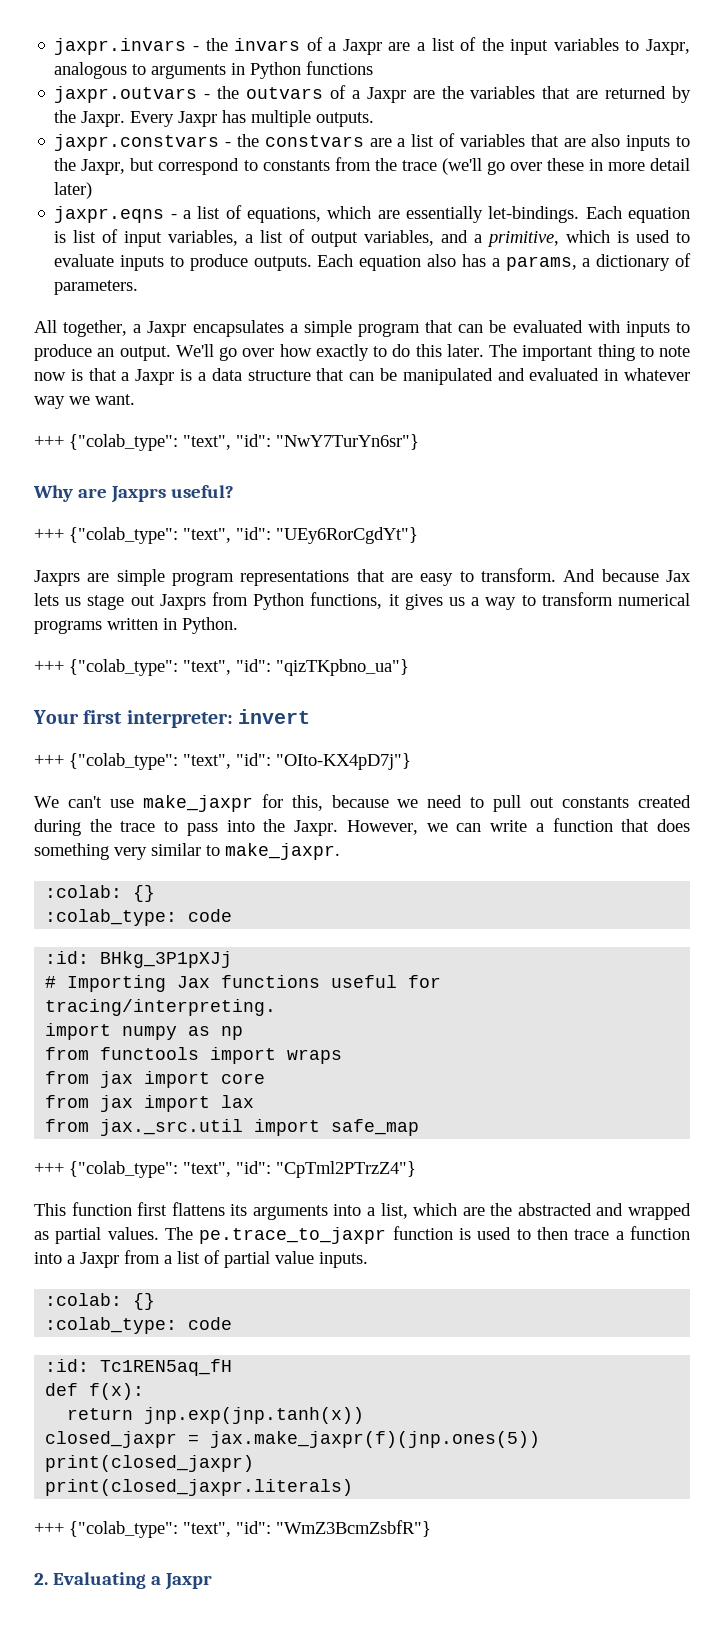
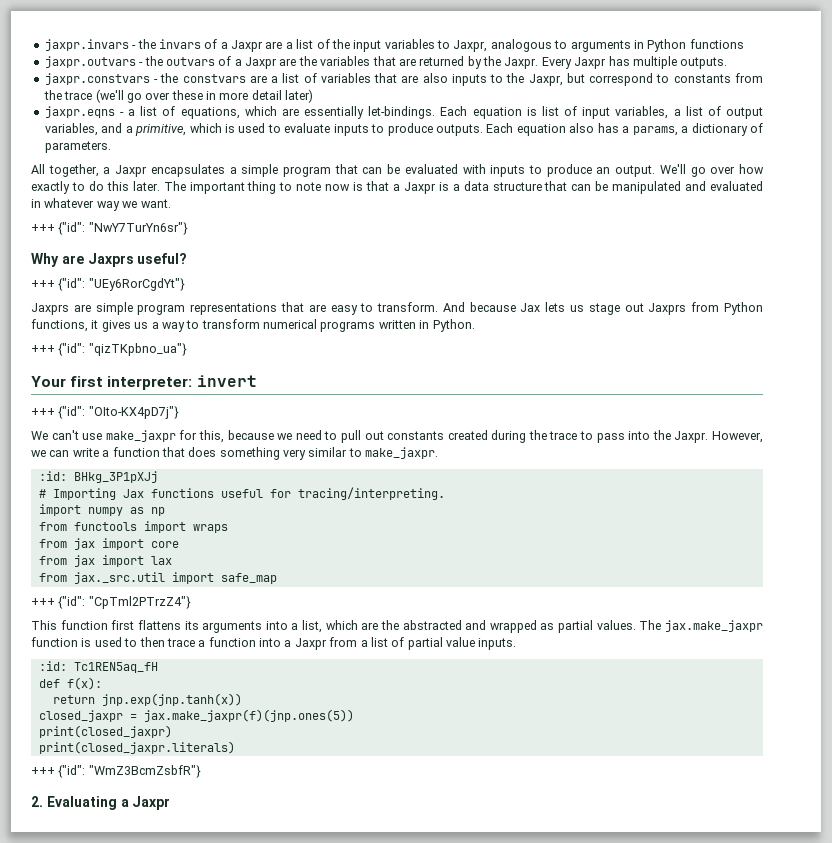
- +++ {"colab_type": "text", "id": "NwY7TurYn6sr"}
+ +++ {"id": "NwY7TurYn6sr"}
- +++ {"colab_type": "text", "id": "UEy6RorCgdYt"}
+ +++ {"id": "UEy6RorCgdYt"}
- +++ {"colab_type": "text", "id": "qizTKpbno_ua"}
+ +++ {"id": "qizTKpbno_ua"}
- +++ {"colab_type": "text", "id": "OIto-KX4pD7j"}
+ +++ {"id": "OIto-KX4pD7j"}
  However, we can write a function that does something very similar to make_jaxpr.
- :colab: {}
- :colab_type: code
- +++ {"colab_type": "text", "id": "CpTml2PTrzZ4"}
+ +++ {"id": "CpTml2PTrzZ4"}
- The pe.trace_to_jaxpr function is used to then trace a function into a Jaxpr from a list of partial value inputs.
- :colab: {}
- :colab_type: code
+ The jax.make_jaxpr function is used to then trace a function into a Jaxpr from a list of partial value inputs.
- +++ {"colab_type": "text", "id": "WmZ3BcmZsbfR"}
+ +++ {"id": "WmZ3BcmZsbfR"}

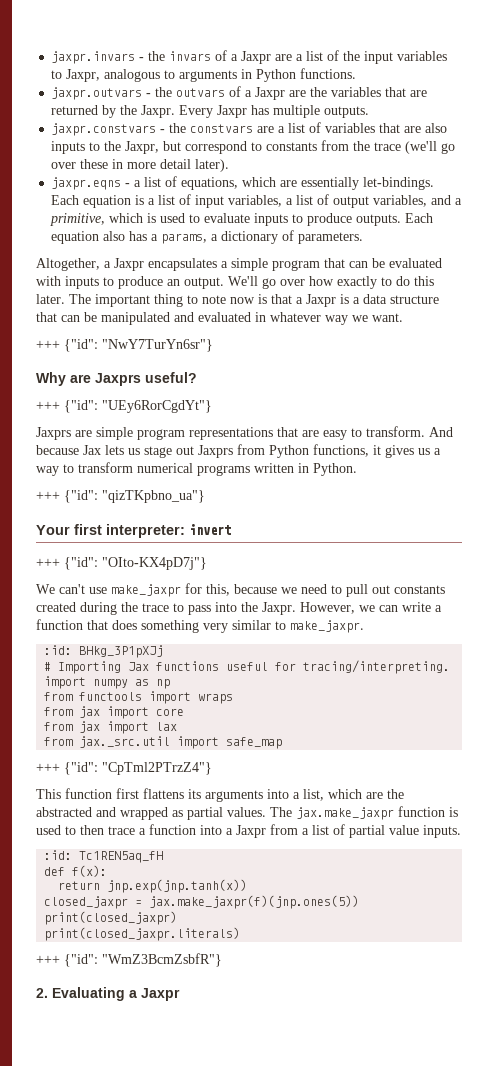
- jaxpr.invars - the invars of a Jaxpr are a list of the input variables to Jaxpr, analogous to arguments in Python functions
+ jaxpr.invars - the invars of a Jaxpr are a list of the input variables to Jaxpr, analogous to arguments in Python functions.
- jaxpr.constvars - the constvars are a list of variables that are also inputs to the Jaxpr, but correspond to constants from the trace (we'll go over these in more detail later)
+ jaxpr.constvars - the constvars are a list of variables that are also inputs to the Jaxpr, but correspond to constants from the trace (we'll go over these in more detail later).
- Each equation is list of input variables, a list of output variables, and a primitive, which is used to evaluate inputs to produce outputs.
+ Each equation is a list of input variables, a list of output variables, and a primitive, which is used to evaluate inputs to produce outputs.
- All together, a Jaxpr encapsulates a simple program that can be evaluated with inputs to produce an output.
+ Altogether, a Jaxpr encapsulates a simple program that can be evaluated with inputs to produce an output.

